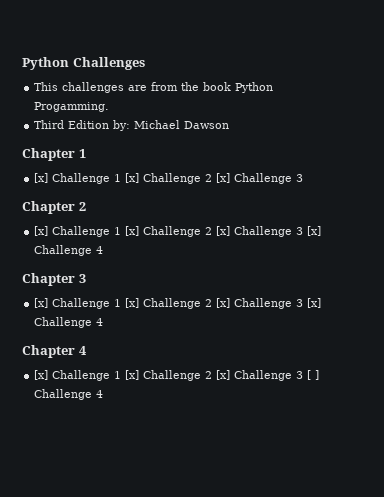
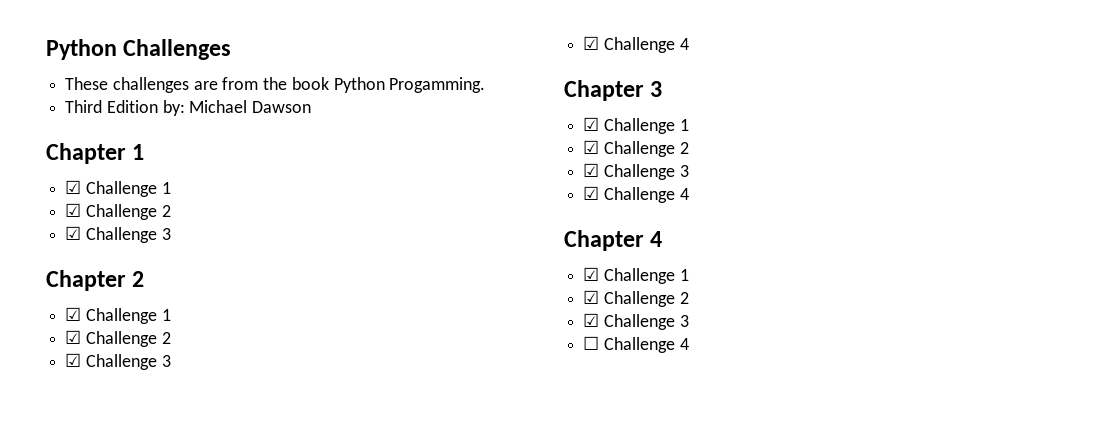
- This challenges are from the book Python Progamming.
+ These challenges are from the book Python Progamming.
  Chapter 1
- [x] Challenge 1 [x] Challenge 2 [x] Challenge 3
+ ☑ Challenge 1
+ ☑ Challenge 2
+ ☑ Challenge 3
  Chapter 2
- [x] Challenge 1 [x] Challenge 2 [x] Challenge 3 [x] Challenge 4
+ ☑ Challenge 1
+ ☑ Challenge 2
+ ☑ Challenge 3
+ ☑ Challenge 4
  Chapter 3
- [x] Challenge 1 [x] Challenge 2 [x] Challenge 3 [x] Challenge 4
+ ☑ Challenge 1
+ ☑ Challenge 2
+ ☑ Challenge 3
+ ☑ Challenge 4
  Chapter 4
- [x] Challenge 1 [x] Challenge 2 [x] Challenge 3 [ ] Challenge 4
+ ☑ Challenge 1
+ ☑ Challenge 2
+ ☑ Challenge 3
+ ☐ Challenge 4

